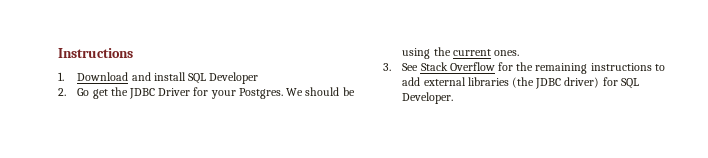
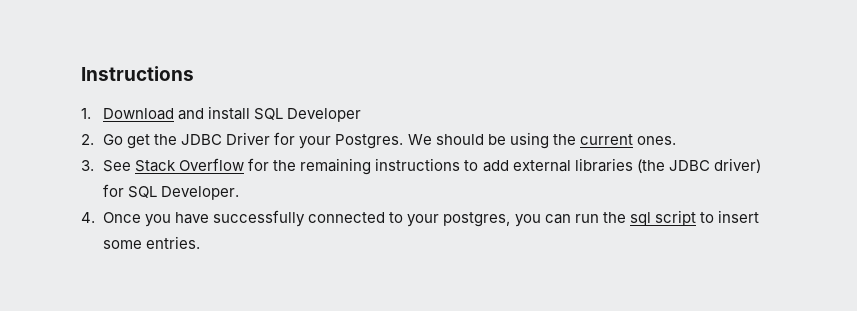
+ 4. Once you have successfully connected to your postgres, you can run the sql script to insert some entries.

